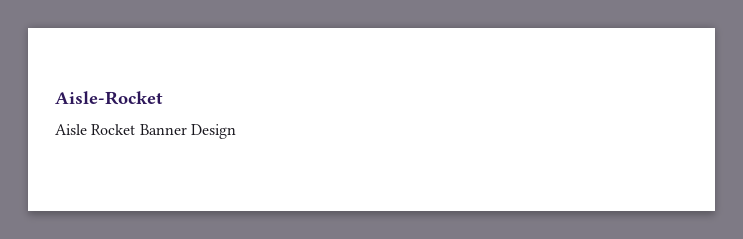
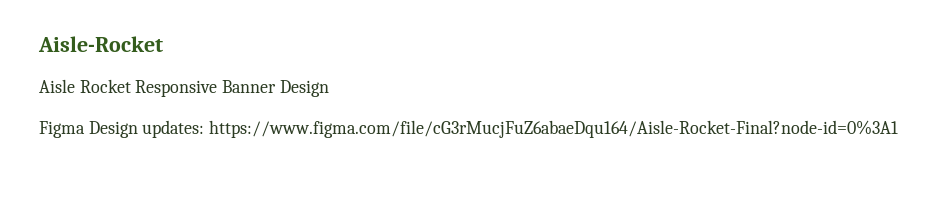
- Aisle Rocket Banner Design
+ Aisle Rocket Responsive Banner Design
+ Figma Design updates: https://www.figma.com/file/cG3rMucjFuZ6abaeDqu164/Aisle-Rocket-Final?node-id=0%3A1

